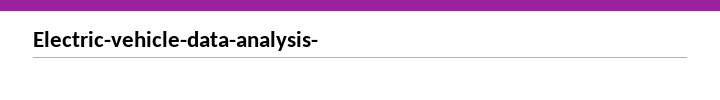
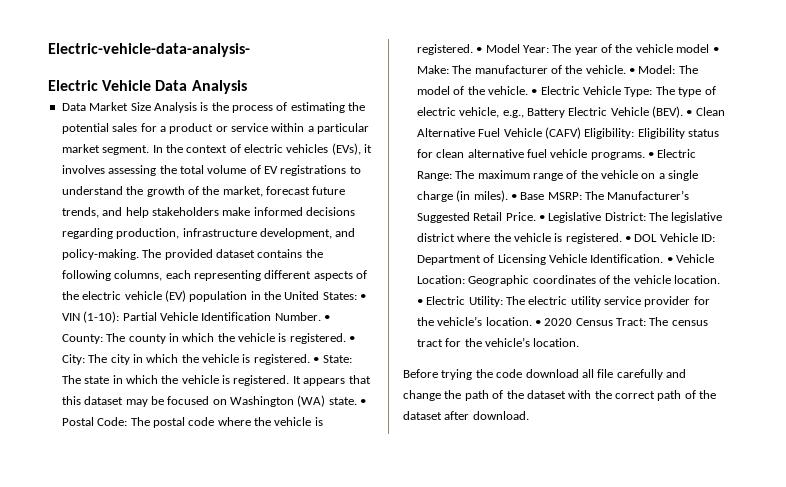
+ Electric Vehicle Data Analysis
+ Data Market Size Analysis is the process of estimating the potential sales for a product or service within a particular market segment. In the context of electric vehicles (EVs), it involves assessing the total volume of EV registrations to understand the growth of the market, forecast future trends, and help stakeholders make informed decisions regarding production, infrastructure development, and policy-making. The provided dataset contains the following columns, each representing different aspects of the electric vehicle (EV) population in the United States: • VIN (1-10): Partial Vehicle Identification Number. • County: The county in which the vehicle is registered. • City: The city in which the vehicle is registered. • State: The state in which the vehicle is registered. It appears that this dataset may be focused on Washington (WA) state. • Postal Code: The postal code where the vehicle is registered. • Model Year: The year of the vehicle model • Make: The manufacturer of the vehicle. • Model: The model of the vehicle. • Electric Vehicle Type: The type of electric vehicle, e.g., Battery Electric Vehicle (BEV). • Clean Alternative Fuel Vehicle (CAFV) Eligibility: Eligibility status for clean alternative fuel vehicle programs. • Electric Range: The maximum range of the vehicle on a single charge (in miles). • Base MSRP: The Manufacturer’s Suggested Retail Price. • Legislative District: The legislative district where the vehicle is registered. • DOL Vehicle ID: Department of Licensing Vehicle Identification. • Vehicle Location: Geographic coordinates of the vehicle location. • Electric Utility: The electric utility service provider for the vehicle’s location. • 2020 Census Tract: The census tract for the vehicle’s location.
+ Before trying the code download all file carefully and change the path of the dataset with the correct path of the dataset after download.

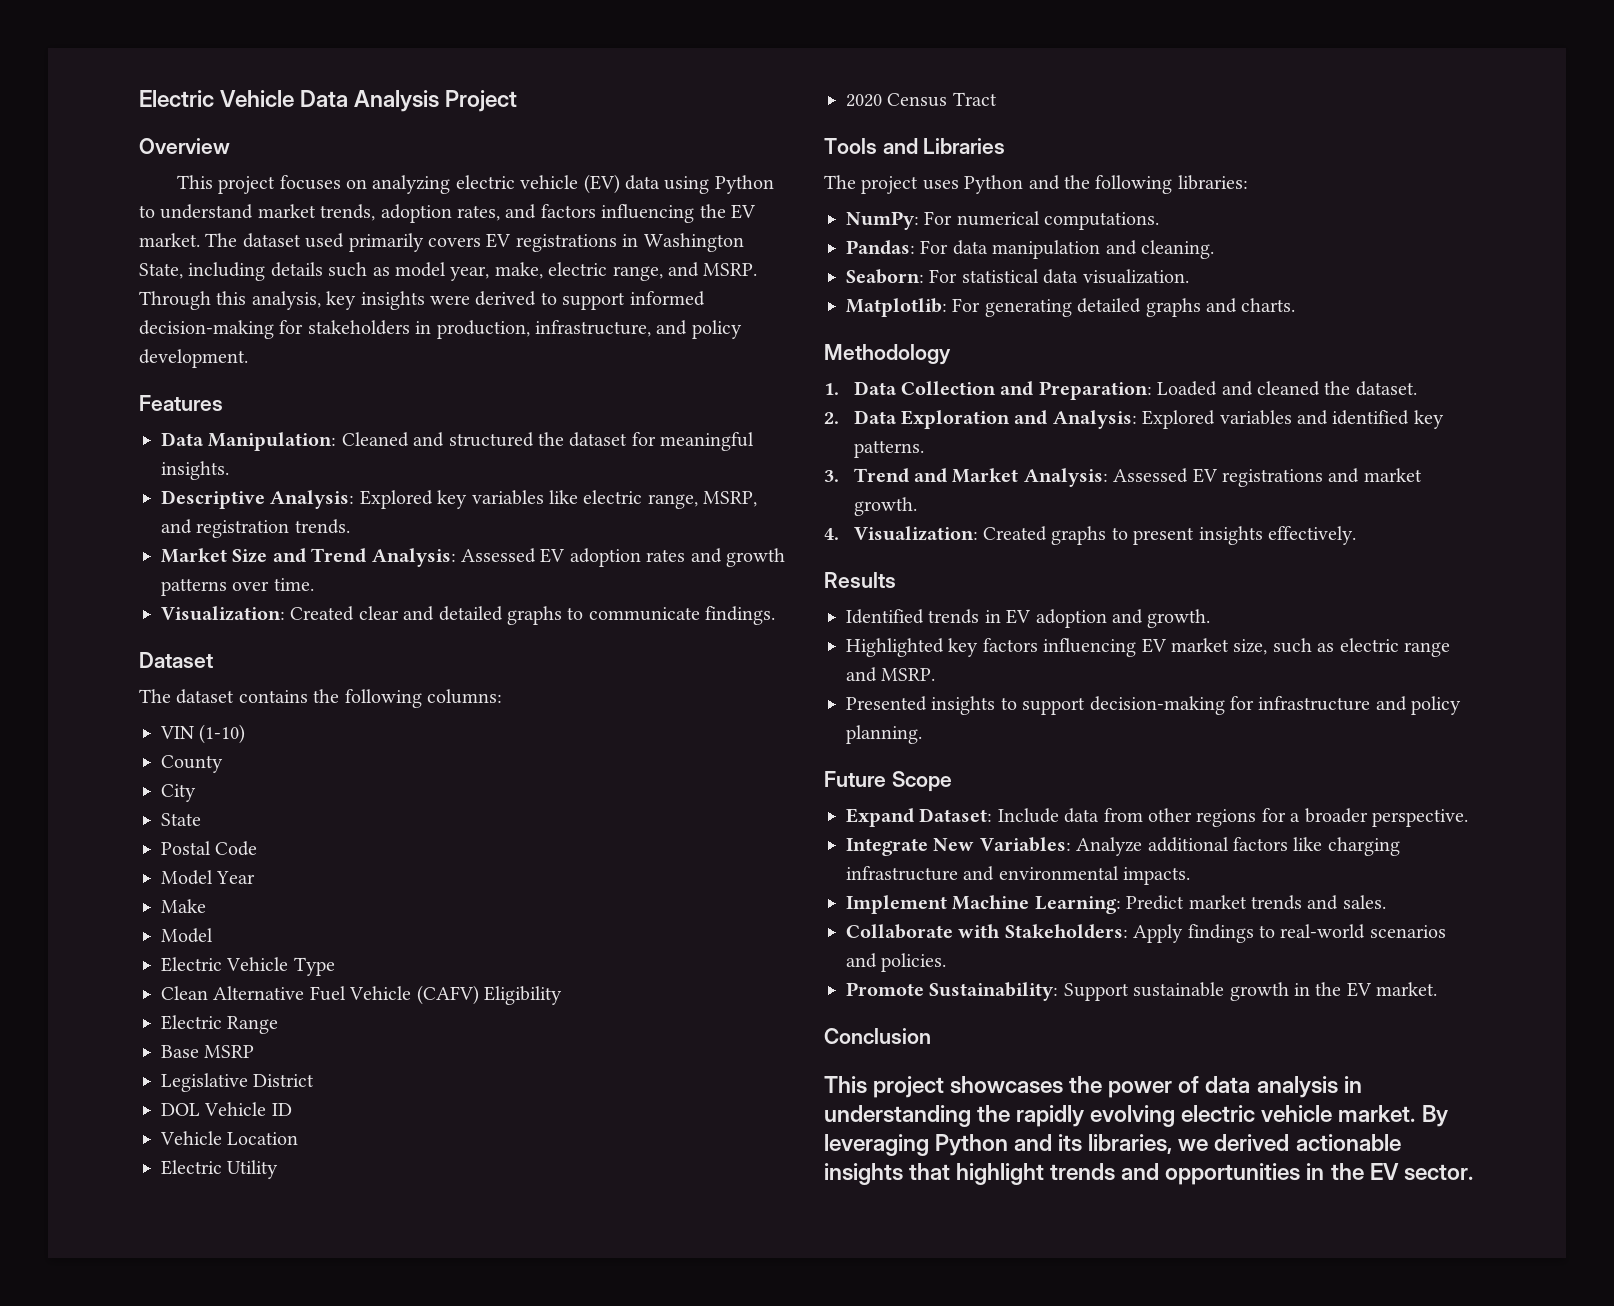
- Electric-vehicle-data-analysis-
- Electric Vehicle Data Analysis
- Data Market Size Analysis is the process of estimating the potential sales for a product or service within a particular market segment. In the context of electric vehicles (EVs), it involves assessing the total volume of EV registrations to understand the growth of the market, forecast future trends, and help stakeholders make informed decisions regarding production, infrastructure development, and policy-making. The provided dataset contains the following columns, each representing different aspects of the electric vehicle (EV) population in the United States: • VIN (1-10): Partial Vehicle Identification Number. • County: The county in which the vehicle is registered. • City: The city in which the vehicle is registered. • State: The state in which the vehicle is registered. It appears that this dataset may be focused on Washington (WA) state. • Postal Code: The postal code where the vehicle is registered. • Model Year: The year of the vehicle model • Make: The manufacturer of the vehicle. • Model: The model of the vehicle. • Electric Vehicle Type: The type of electric vehicle, e.g., Battery Electric Vehicle (BEV). • Clean Alternative Fuel Vehicle (CAFV) Eligibility: Eligibility status for clean alternative fuel vehicle programs. • Electric Range: The maximum range of the vehicle on a single charge (in miles). • Base MSRP: The Manufacturer’s Suggested Retail Price. • Legislative District: The legislative district where the vehicle is registered. • DOL Vehicle ID: Department of Licensing Vehicle Identification. • Vehicle Location: Geographic coordinates of the vehicle location. • Electric Utility: The electric utility service provider for the vehicle’s location. • 2020 Census Tract: The census tract for the vehicle’s location.
- Before trying the code download all file carefully and change the path of the dataset with the correct path of the dataset after download.
+ Electric Vehicle Data Analysis Project
+ Overview
+ This project focuses on analyzing electric vehicle (EV) data using Python to understand market trends, adoption rates, and factors influencing the EV market. The dataset used primarily covers EV registrations in Washington State, including details such as model year, make, electric range, and MSRP. Through this analysis, key insights were derived to support informed decision-making for stakeholders in production, infrastructure, and policy development.
+ Features
+ Data Manipulation: Cleaned and structured the dataset for meaningful insights.
+ Descriptive Analysis: Explored key variables like electric range, MSRP, and registration trends.
+ Market Size and Trend Analysis: Assessed EV adoption rates and growth patterns over time.
+ Visualization: Created clear and detailed graphs to communicate findings.
+ Dataset
+ The dataset contains the following columns:
+ VIN (1-10)
+ County
+ City
+ State
+ Postal Code
+ Model Year
+ Make
+ Model
+ Electric Vehicle Type
+ Clean Alternative Fuel Vehicle (CAFV) Eligibility
+ Electric Range
+ Base MSRP
+ Legislative District
+ DOL Vehicle ID
+ Vehicle Location
+ Electric Utility
+ 2020 Census Tract
+ Tools and Libraries
+ The project uses Python and the following libraries:
+ NumPy: For numerical computations.
+ Pandas: For data manipulation and cleaning.
+ Seaborn: For statistical data visualization.
+ Matplotlib: For generating detailed graphs and charts.
+ Methodology
+ 1. Data Collection and Preparation: Loaded and cleaned the dataset.
+ 2. Data Exploration and Analysis: Explored variables and identified key patterns.
+ 3. Trend and Market Analysis: Assessed EV registrations and market growth.
+ 4. Visualization: Created graphs to present insights effectively.
+ Results
+ Identified trends in EV adoption and growth.
+ Highlighted key factors influencing EV market size, such as electric range and MSRP.
+ Presented insights to support decision-making for infrastructure and policy planning.
+ Future Scope
+ Expand Dataset: Include data from other regions for a broader perspective.
+ Integrate New Variables: Analyze additional factors like charging infrastructure and environmental impacts.
+ Implement Machine Learning: Predict market trends and sales.
+ Collaborate with Stakeholders: Apply findings to real-world scenarios and policies.
+ Promote Sustainability: Support sustainable growth in the EV market.
+ Conclusion
+ This project showcases the power of data analysis in understanding the rapidly evolving electric vehicle market. By leveraging Python and its libraries, we derived actionable insights that highlight trends and opportunities in the EV sector.

